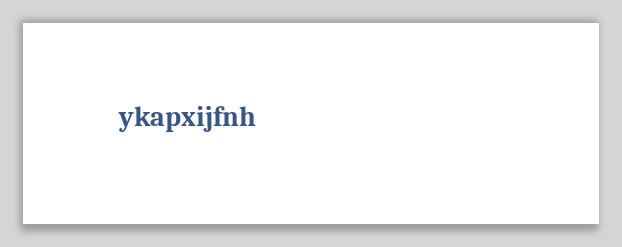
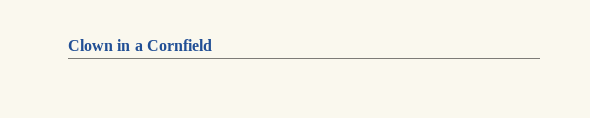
- ykapxijfnh
+ Clown in a Cornfield

